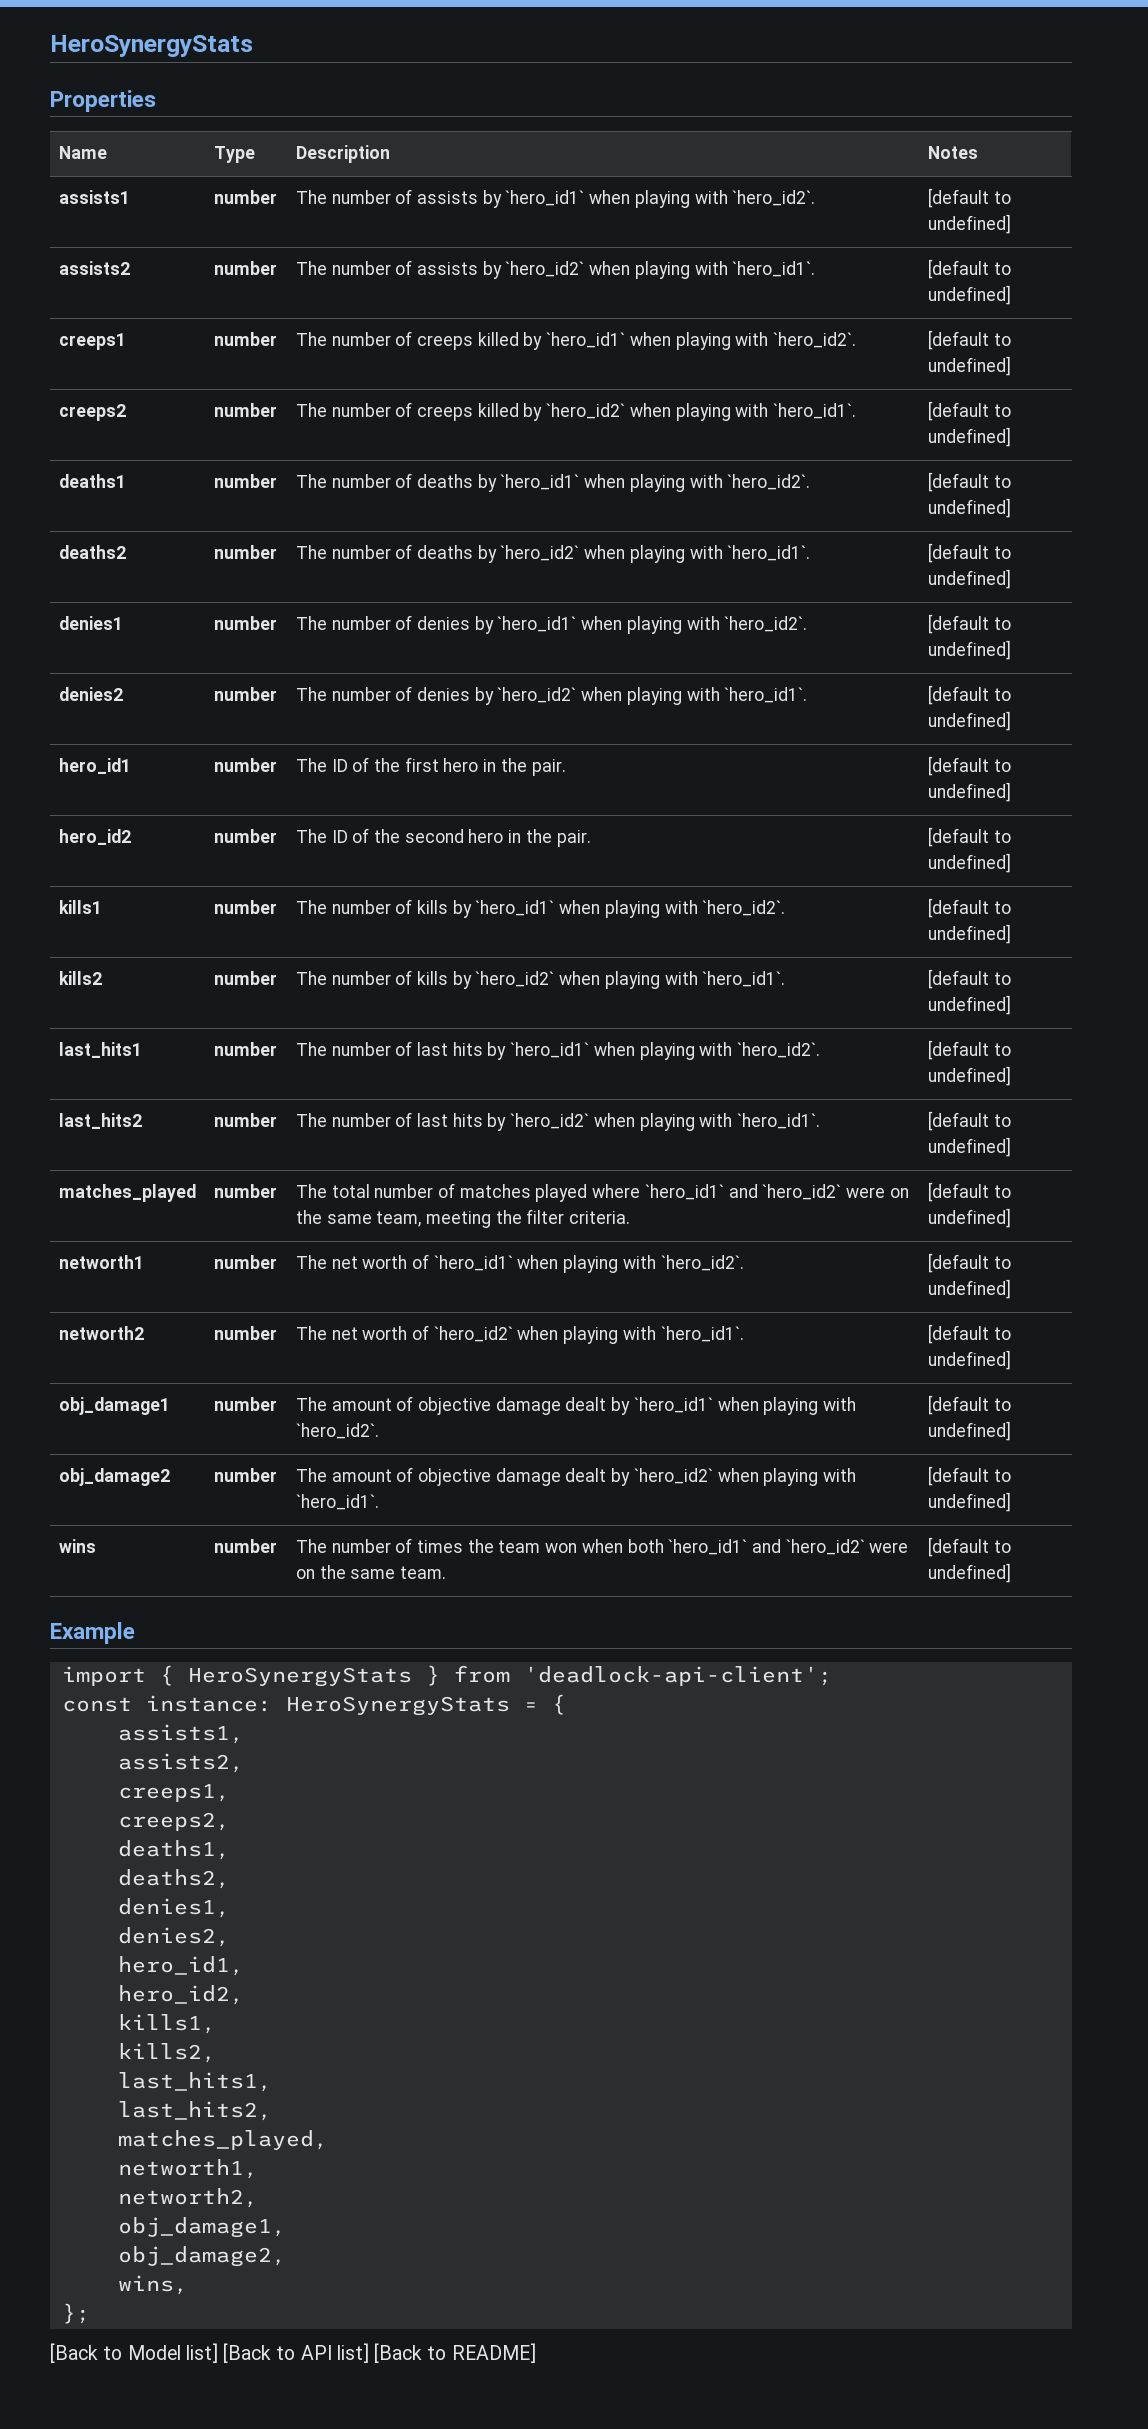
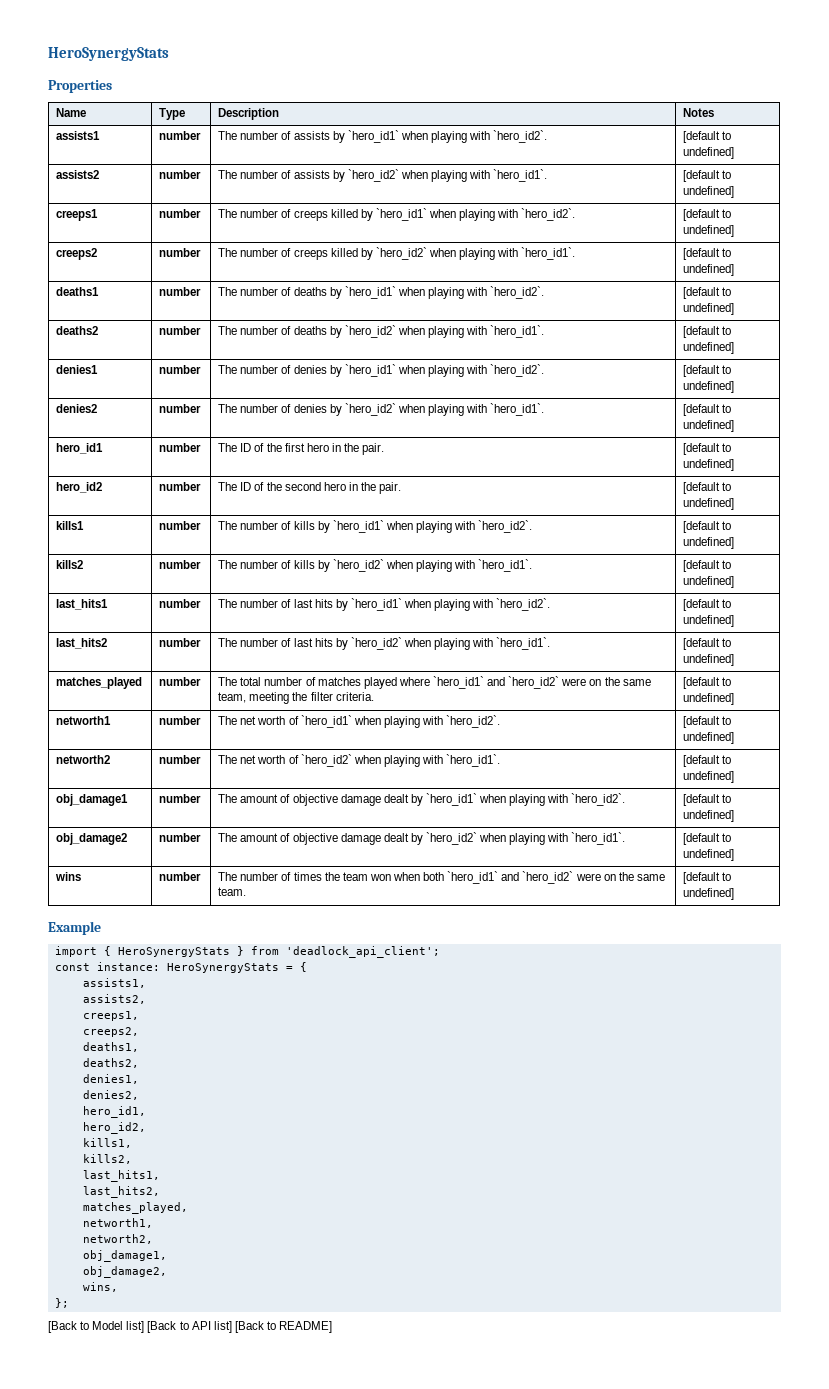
- import { HeroSynergyStats } from 'deadlock-api-client';
+ import { HeroSynergyStats } from 'deadlock_api_client';

